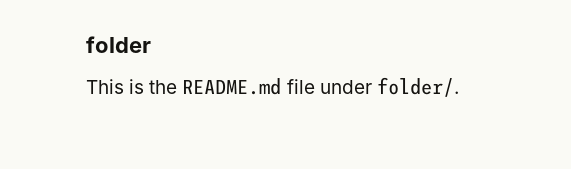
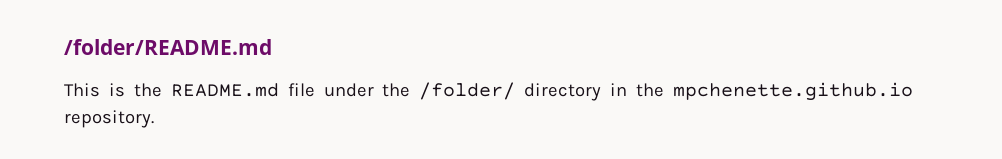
- folder
+ /folder/README.md
- This is the README.md file under folder/.
+ This is the README.md file under the /folder/ directory in the mpchenette.github.io repository.

